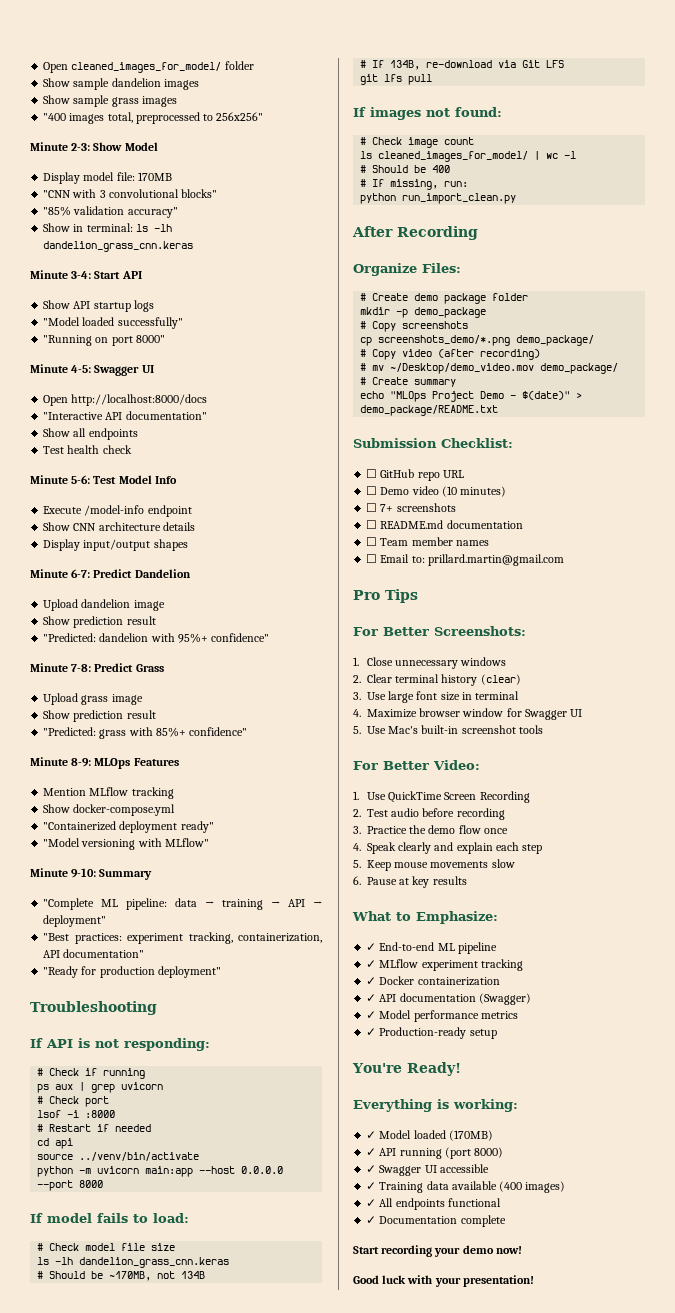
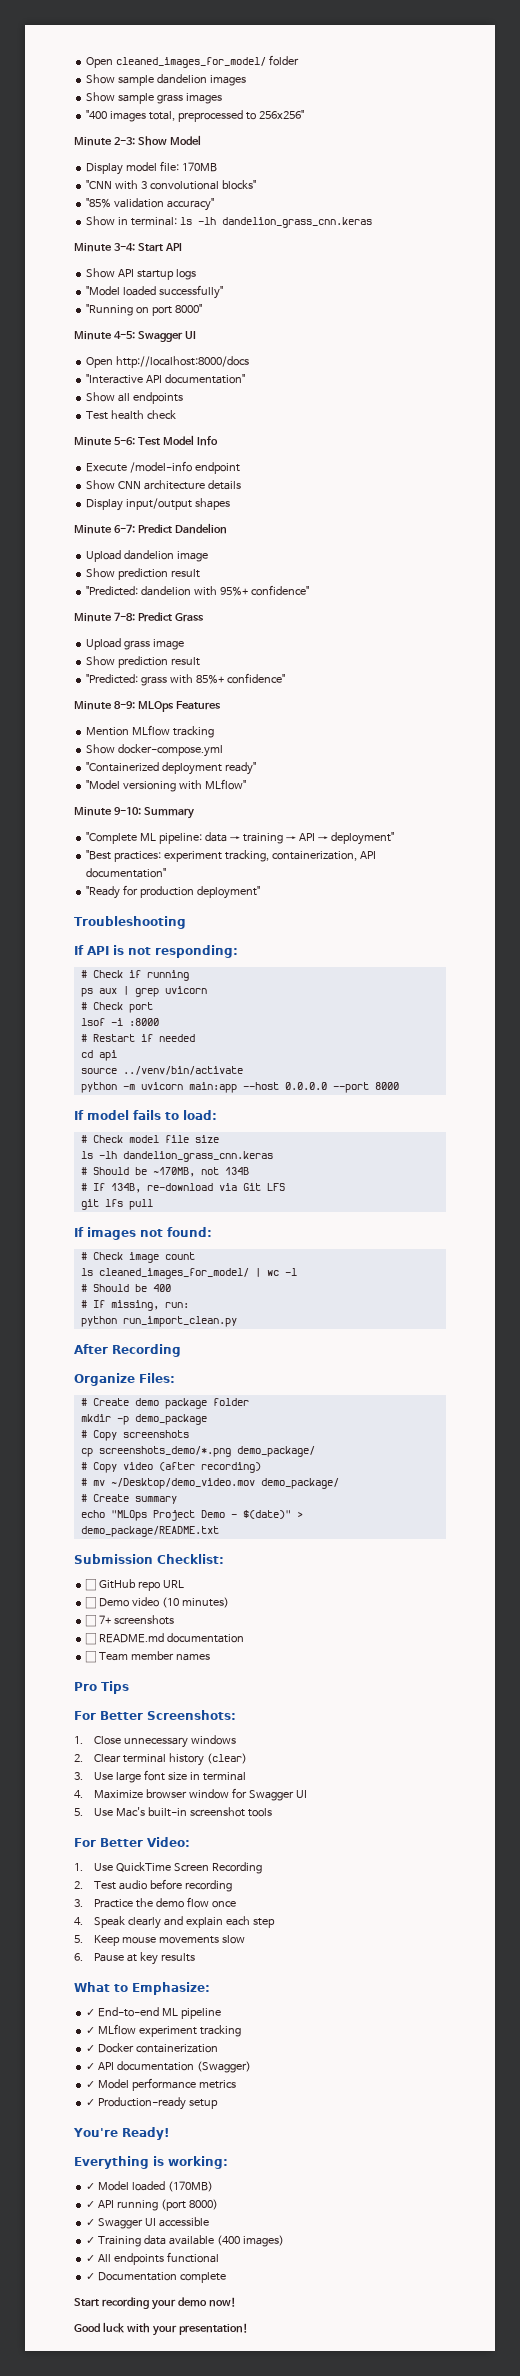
- ☐ Email to: prillard.martin@gmail.com

